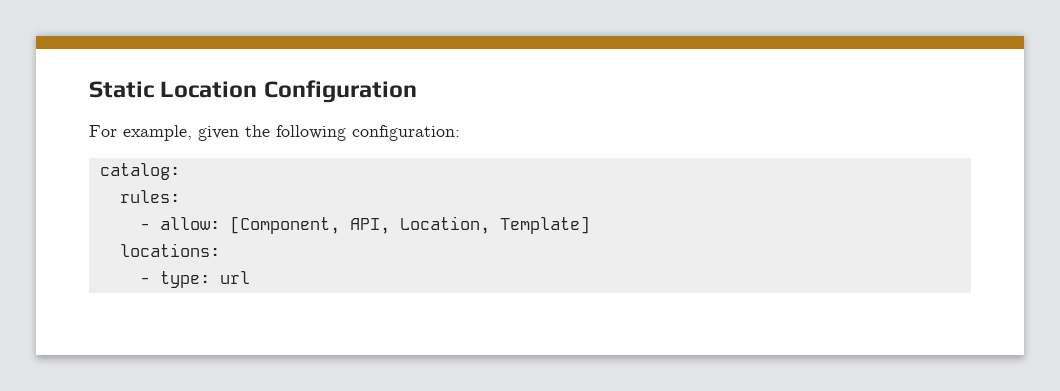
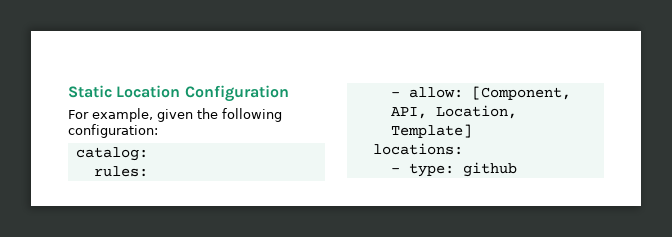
- - type: url
+ - type: github

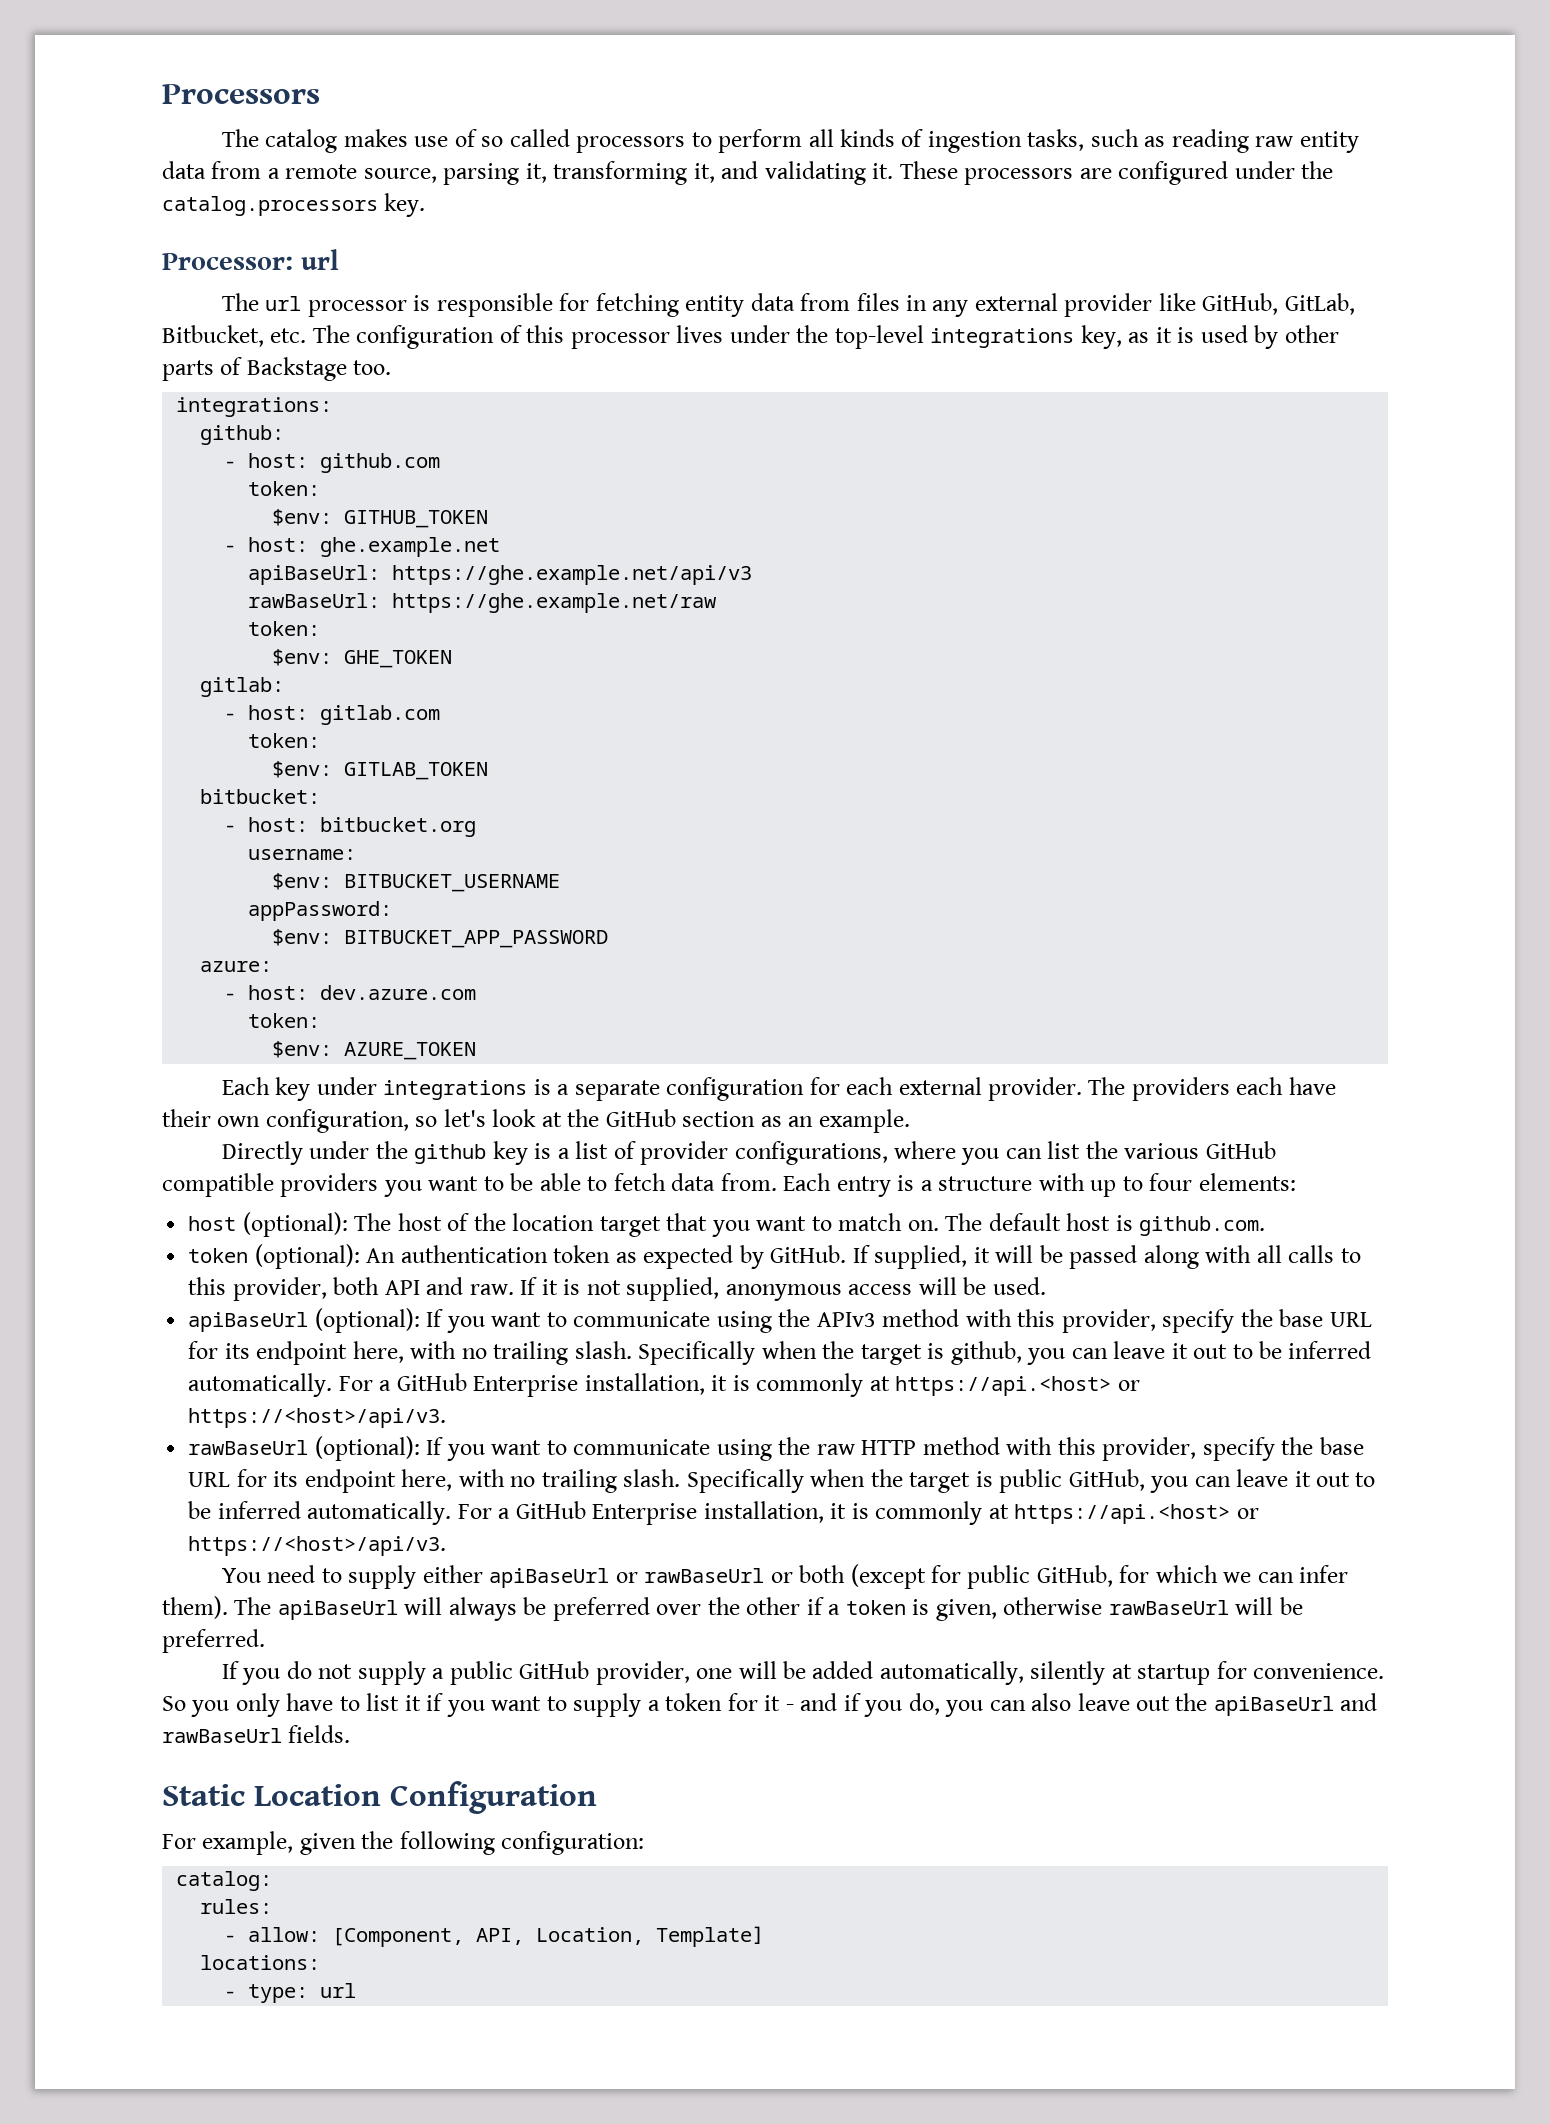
+ Processors
+ The catalog makes use of so called processors to perform all kinds of ingestion tasks, such as reading raw entity data from a remote source, parsing it, transforming it, and validating it. These processors are configured under the catalog.processors key.
+ Processor: url
+ The url processor is responsible for fetching entity data from files in any external provider like GitHub, GitLab, Bitbucket, etc. The configuration of this processor lives under the top-level integrations key, as it is used by other parts of Backstage too.
+ integrations:
+ github:
+ - host: github.com
+ token:
+ $env: GITHUB_TOKEN
+ - host: ghe.example.net
+ apiBaseUrl: https://ghe.example.net/api/v3
+ rawBaseUrl: https://ghe.example.net/raw
+ token:
+ $env: GHE_TOKEN
+ gitlab:
+ - host: gitlab.com
+ token:
+ $env: GITLAB_TOKEN
+ bitbucket:
+ - host: bitbucket.org
+ username:
+ $env: BITBUCKET_USERNAME
+ appPassword:
+ $env: BITBUCKET_APP_PASSWORD
+ azure:
+ - host: dev.azure.com
+ token:
+ $env: AZURE_TOKEN
+ Each key under integrations is a separate configuration for each external provider. The providers each have their own configuration, so let's look at the GitHub section as an example.
+ Directly under the github key is a list of provider configurations, where you can list the various GitHub compatible providers you want to be able to fetch data from. Each entry is a structure with up to four elements:
+ host (optional): The host of the location target that you want to match on. The default host is github.com.
+ token (optional): An authentication token as expected by GitHub. If supplied, it will be passed along with all calls to this provider, both API and raw. If it is not supplied, anonymous access will be used.
+ apiBaseUrl (optional): If you want to communicate using the APIv3 method with this provider, specify the base URL for its endpoint here, with no trailing slash. Specifically when the target is github, you can leave it out to be inferred automatically. For a GitHub Enterprise installation, it is commonly at https://api.<host> or https://<host>/api/v3.
+ rawBaseUrl (optional): If you want to communicate using the raw HTTP method with this provider, specify the base URL for its endpoint here, with no trailing slash. Specifically when the target is public GitHub, you can leave it out to be inferred automatically. For a GitHub Enterprise installation, it is commonly at https://api.<host> or https://<host>/api/v3.
+ You need to supply either apiBaseUrl or rawBaseUrl or both (except for public GitHub, for which we can infer them). The apiBaseUrl will always be preferred over the other if a token is given, otherwise rawBaseUrl will be preferred.
+ If you do not supply a public GitHub provider, one will be added automatically, silently at startup for convenience. So you only have to list it if you want to supply a token for it - and if you do, you can also leave out the apiBaseUrl and rawBaseUrl fields.
- - type: github
+ - type: url

